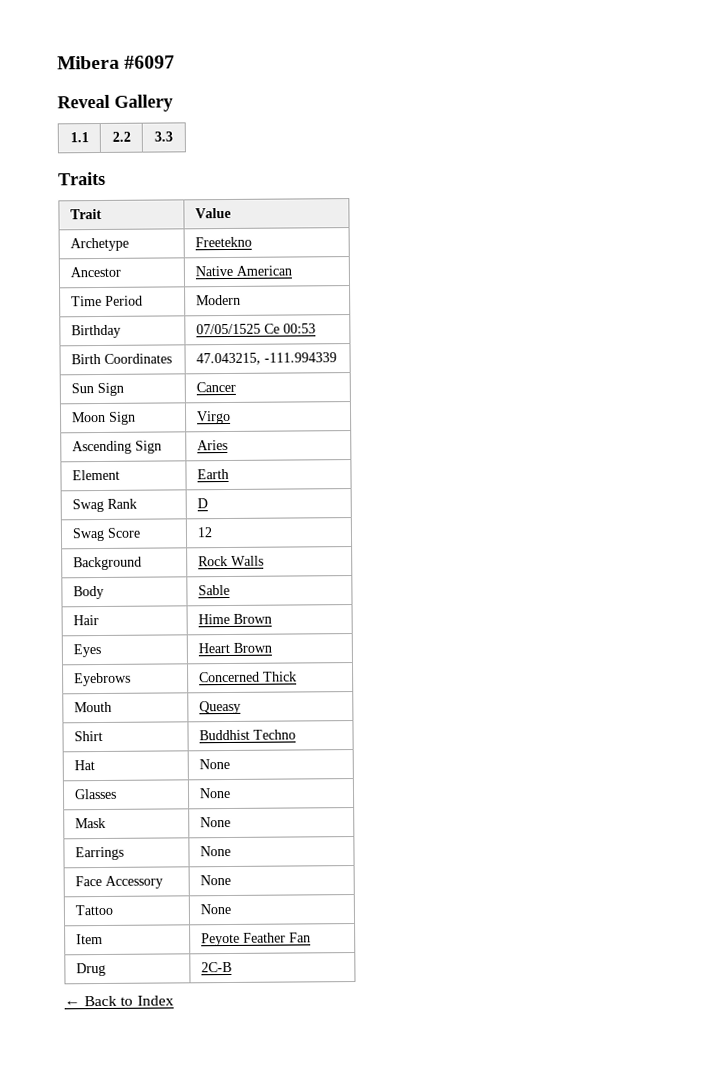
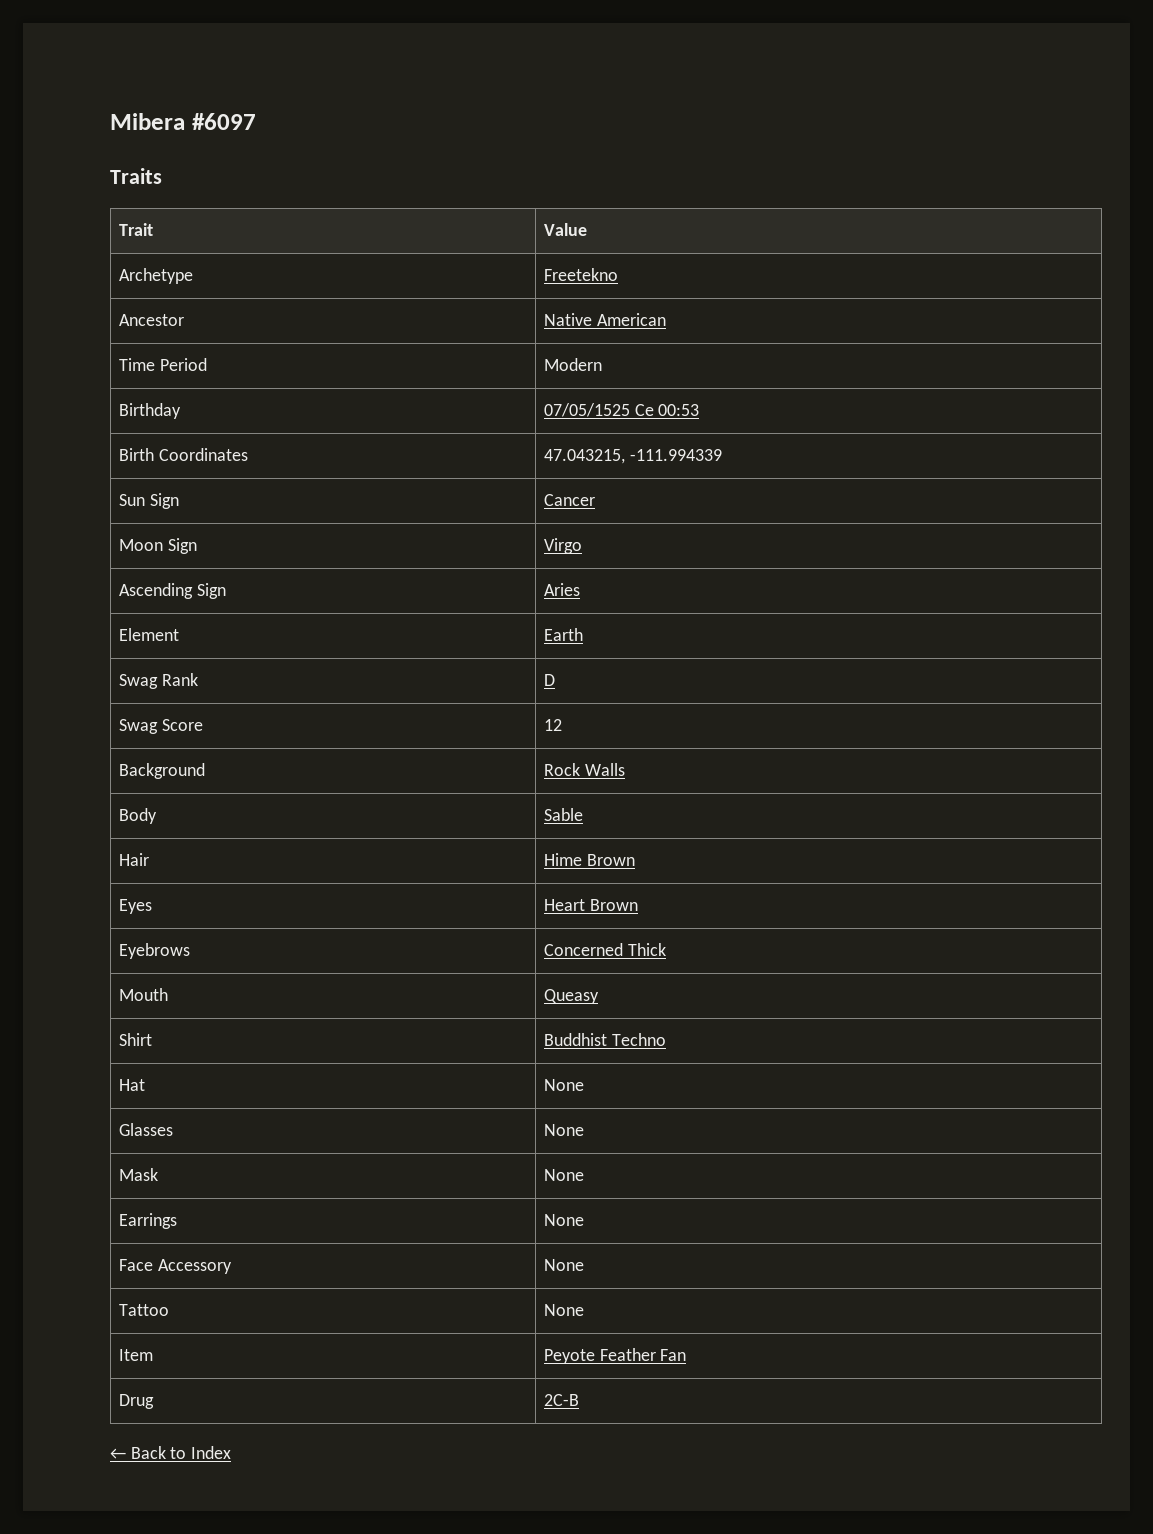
- Reveal Gallery
- 1.1 | 2.2 | 3.3

